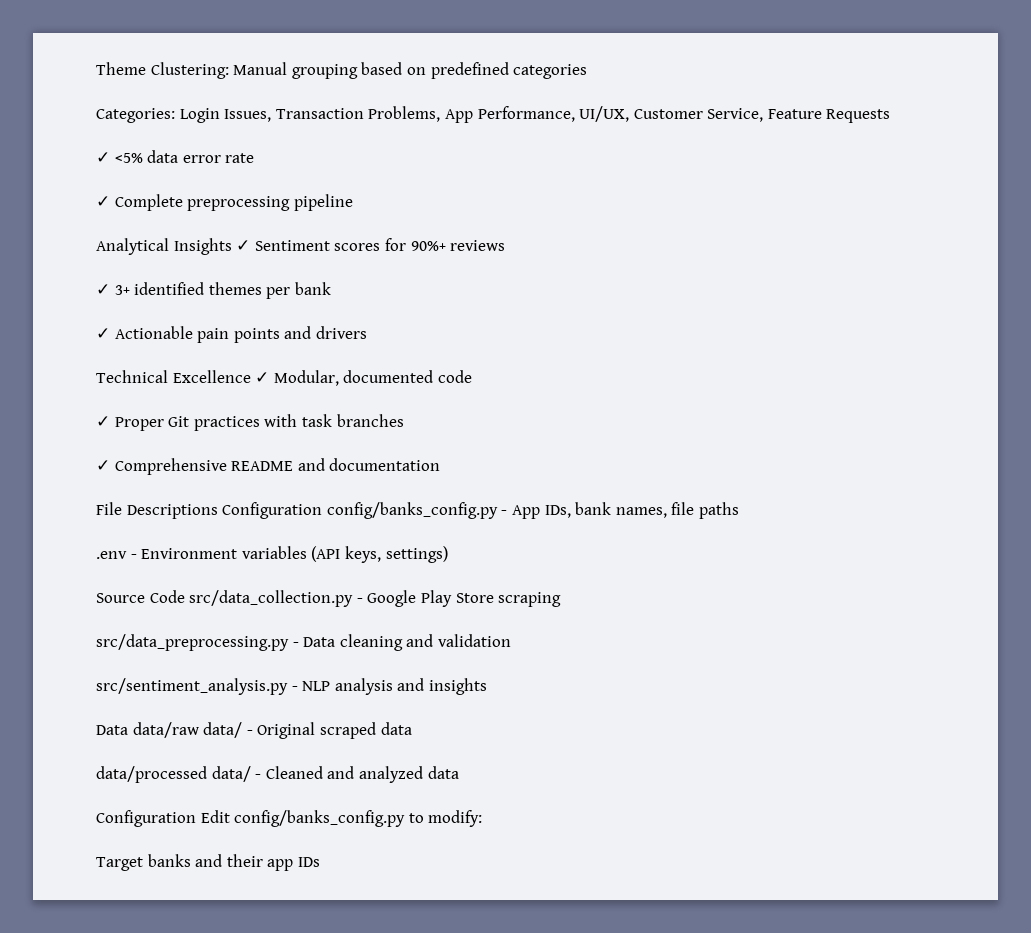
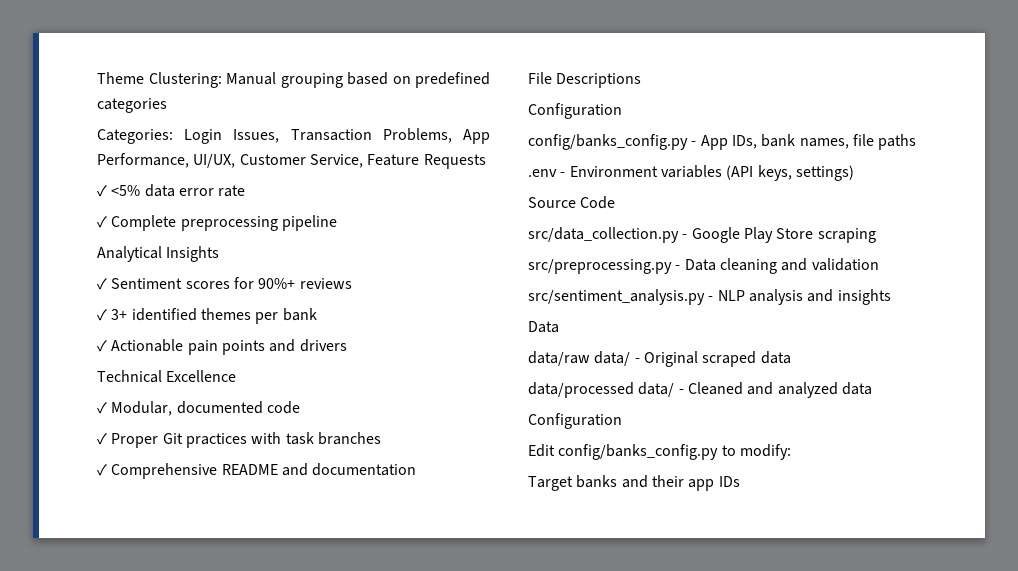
- Analytical Insights ✓ Sentiment scores for 90%+ reviews
+ Analytical Insights
+ ✓ Sentiment scores for 90%+ reviews
- Technical Excellence ✓ Modular, documented code
+ Technical Excellence
+ ✓ Modular, documented code
- File Descriptions Configuration config/banks_config.py - App IDs, bank names, file paths
+ File Descriptions
+ Configuration
+ config/banks_config.py - App IDs, bank names, file paths
- Source Code src/data_collection.py - Google Play Store scraping
+ Source Code
+ src/data_collection.py - Google Play Store scraping
- src/data_preprocessing.py - Data cleaning and validation
+ src/preprocessing.py - Data cleaning and validation
  src/sentiment_analysis.py - NLP analysis and insights
- Data data/raw data/ - Original scraped data
+ Data
+ data/raw data/ - Original scraped data
  data/processed data/ - Cleaned and analyzed data
- Configuration Edit config/banks_config.py to modify:
+ Configuration
+ Edit config/banks_config.py to modify:

